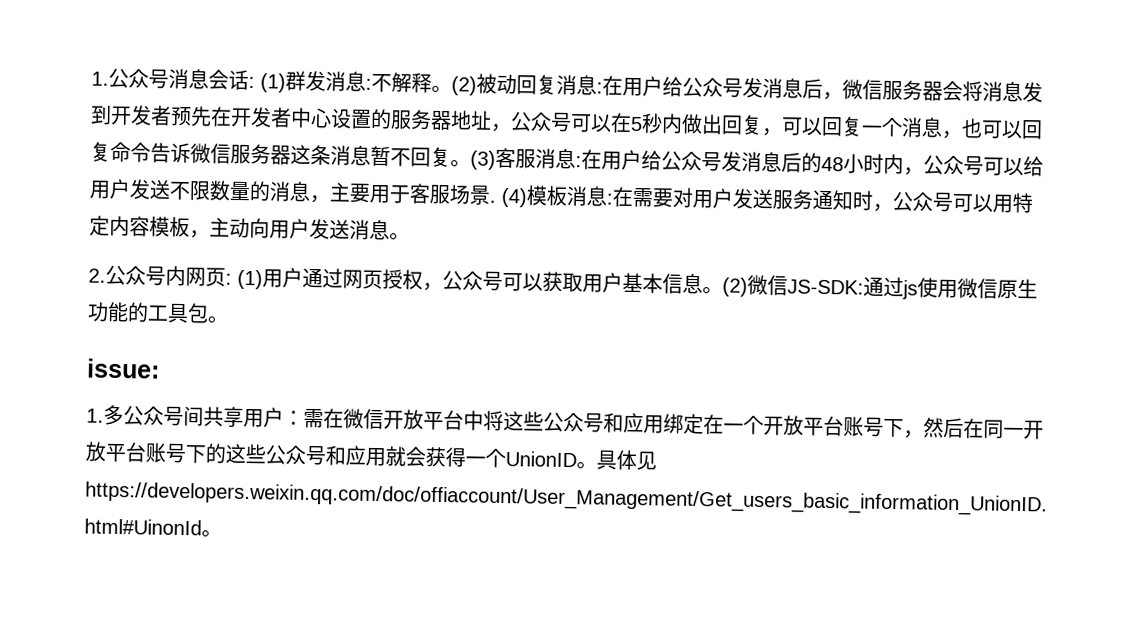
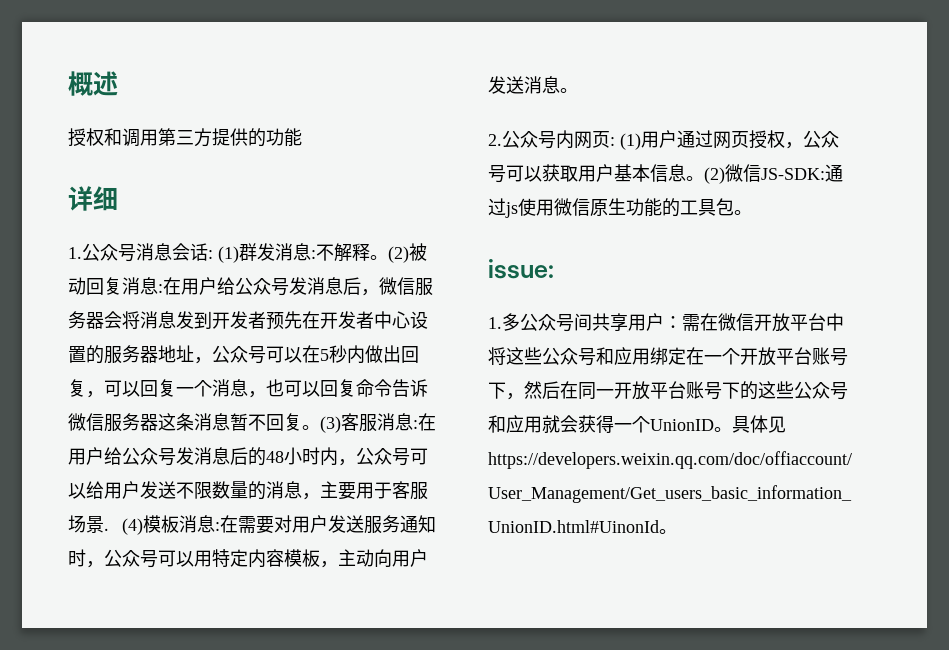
+ 概述
+ 授权和调用第三方提供的功能
+ 详细

